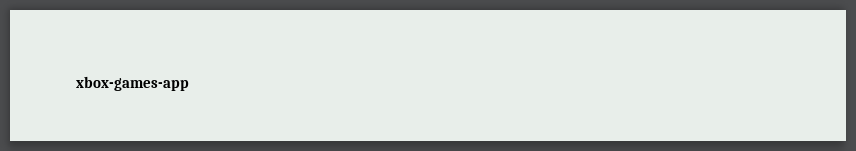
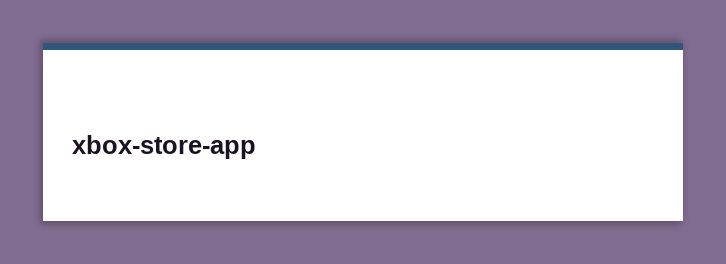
- xbox-games-app
+ xbox-store-app

